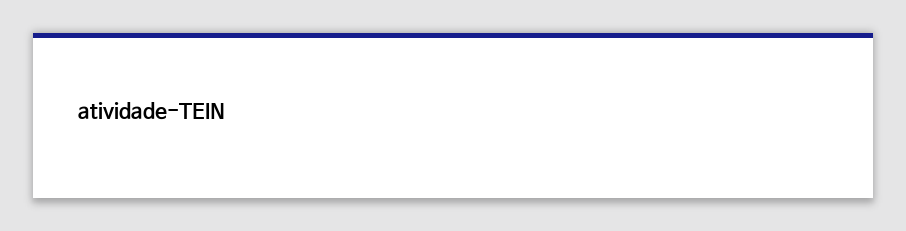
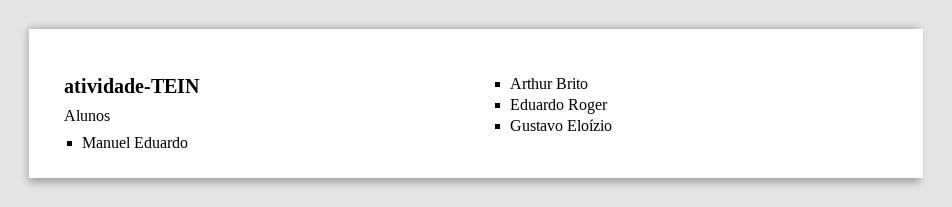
+ Alunos
+ Manuel Eduardo
+ Arthur Brito
+ Eduardo Roger
+ Gustavo Eloízio

